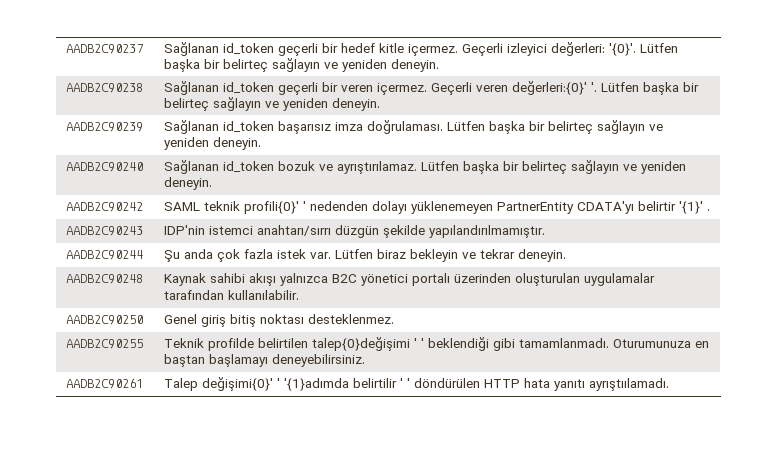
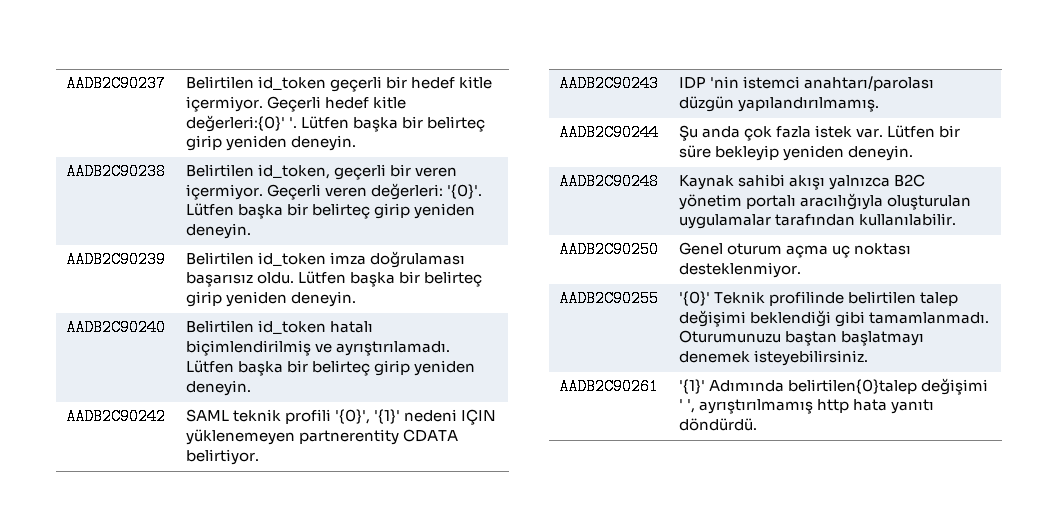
- AADB2C90237 | Sağlanan id_token geçerli bir hedef kitle içermez. Geçerli izleyici değerleri: '{0}'. Lütfen başka bir belirteç sağlayın ve yeniden deneyin.
- AADB2C90238 | Sağlanan id_token geçerli bir veren içermez. Geçerli veren değerleri:{0}' '. Lütfen başka bir belirteç sağlayın ve yeniden deneyin.
- AADB2C90239 | Sağlanan id_token başarısız imza doğrulaması. Lütfen başka bir belirteç sağlayın ve yeniden deneyin.
+ AADB2C90237 | Belirtilen id_token geçerli bir hedef kitle içermiyor. Geçerli hedef kitle değerleri:{0}' '. Lütfen başka bir belirteç girip yeniden deneyin.
+ AADB2C90238 | Belirtilen id_token, geçerli bir veren içermiyor. Geçerli veren değerleri: '{0}'. Lütfen başka bir belirteç girip yeniden deneyin.
+ AADB2C90239 | Belirtilen id_token imza doğrulaması başarısız oldu. Lütfen başka bir belirteç girip yeniden deneyin.
- AADB2C90240 | Sağlanan id_token bozuk ve ayrıştırılamaz. Lütfen başka bir belirteç sağlayın ve yeniden deneyin.
+ AADB2C90240 | Belirtilen id_token hatalı biçimlendirilmiş ve ayrıştırılamadı. Lütfen başka bir belirteç girip yeniden deneyin.
- AADB2C90242 | SAML teknik profili{0}' ' nedenden dolayı yüklenemeyen PartnerEntity CDATA'yı belirtir '{1}' .
- AADB2C90243 | IDP'nin istemci anahtarı/sırrı düzgün şekilde yapılandırılmamıştır.
+ AADB2C90242 | SAML teknik profili '{0}', '{1}' nedeni IÇIN yüklenemeyen partnerentity CDATA belirtiyor.
+ AADB2C90243 | IDP 'nin istemci anahtarı/parolası düzgün yapılandırılmamış.
- AADB2C90244 | Şu anda çok fazla istek var. Lütfen biraz bekleyin ve tekrar deneyin.
+ AADB2C90244 | Şu anda çok fazla istek var. Lütfen bir süre bekleyip yeniden deneyin.
- AADB2C90248 | Kaynak sahibi akışı yalnızca B2C yönetici portalı üzerinden oluşturulan uygulamalar tarafından kullanılabilir.
+ AADB2C90248 | Kaynak sahibi akışı yalnızca B2C yönetim portalı aracılığıyla oluşturulan uygulamalar tarafından kullanılabilir.
- AADB2C90250 | Genel giriş bitiş noktası desteklenmez.
- AADB2C90255 | Teknik profilde belirtilen talep{0}değişimi ' ' beklendiği gibi tamamlanmadı. Oturumunuza en baştan başlamayı deneyebilirsiniz.
- AADB2C90261 | Talep değişimi{0}' ' '{1}adımda belirtilir ' ' döndürülen HTTP hata yanıtı ayrıştıılamadı.
+ AADB2C90250 | Genel oturum açma uç noktası desteklenmiyor.
+ AADB2C90255 | '{0}' Teknik profilinde belirtilen talep değişimi beklendiği gibi tamamlanmadı. Oturumunuzu baştan başlatmayı denemek isteyebilirsiniz.
+ AADB2C90261 | '{1}' Adımında belirtilen{0}talep değişimi ' ', ayrıştırılmamış http hata yanıtı döndürdü.

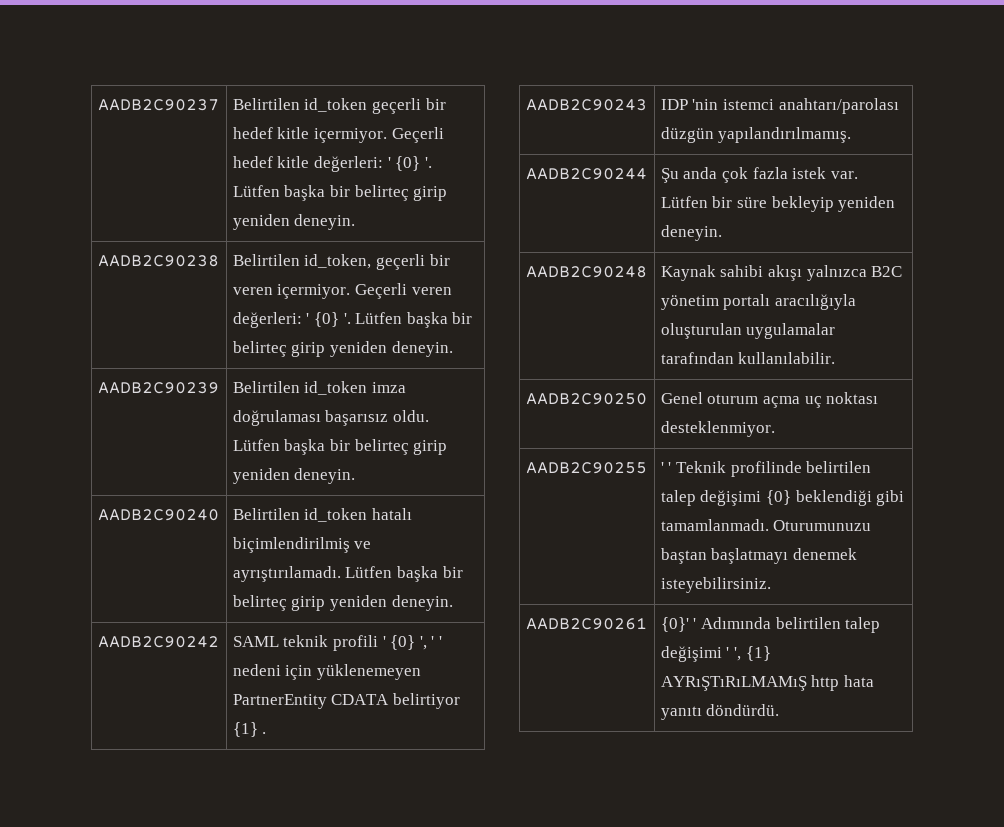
- AADB2C90237 | Belirtilen id_token geçerli bir hedef kitle içermiyor. Geçerli hedef kitle değerleri:{0}' '. Lütfen başka bir belirteç girip yeniden deneyin.
+ AADB2C90237 | Belirtilen id_token geçerli bir hedef kitle içermiyor. Geçerli hedef kitle değerleri: ' {0} '. Lütfen başka bir belirteç girip yeniden deneyin.
- AADB2C90238 | Belirtilen id_token, geçerli bir veren içermiyor. Geçerli veren değerleri: '{0}'. Lütfen başka bir belirteç girip yeniden deneyin.
+ AADB2C90238 | Belirtilen id_token, geçerli bir veren içermiyor. Geçerli veren değerleri: ' {0} '. Lütfen başka bir belirteç girip yeniden deneyin.
- AADB2C90242 | SAML teknik profili '{0}', '{1}' nedeni IÇIN yüklenemeyen partnerentity CDATA belirtiyor.
+ AADB2C90242 | SAML teknik profili ' {0} ', ' ' nedeni için yüklenemeyen PartnerEntity CDATA belirtiyor {1} .
- AADB2C90255 | '{0}' Teknik profilinde belirtilen talep değişimi beklendiği gibi tamamlanmadı. Oturumunuzu baştan başlatmayı denemek isteyebilirsiniz.
+ AADB2C90255 | ' ' Teknik profilinde belirtilen talep değişimi {0} beklendiği gibi tamamlanmadı. Oturumunuzu baştan başlatmayı denemek isteyebilirsiniz.
- AADB2C90261 | '{1}' Adımında belirtilen{0}talep değişimi ' ', ayrıştırılmamış http hata yanıtı döndürdü.
+ AADB2C90261 | {0}' ' Adımında belirtilen talep değişimi ' ', {1} AYRıŞTıRıLMAMıŞ http hata yanıtı döndürdü.

